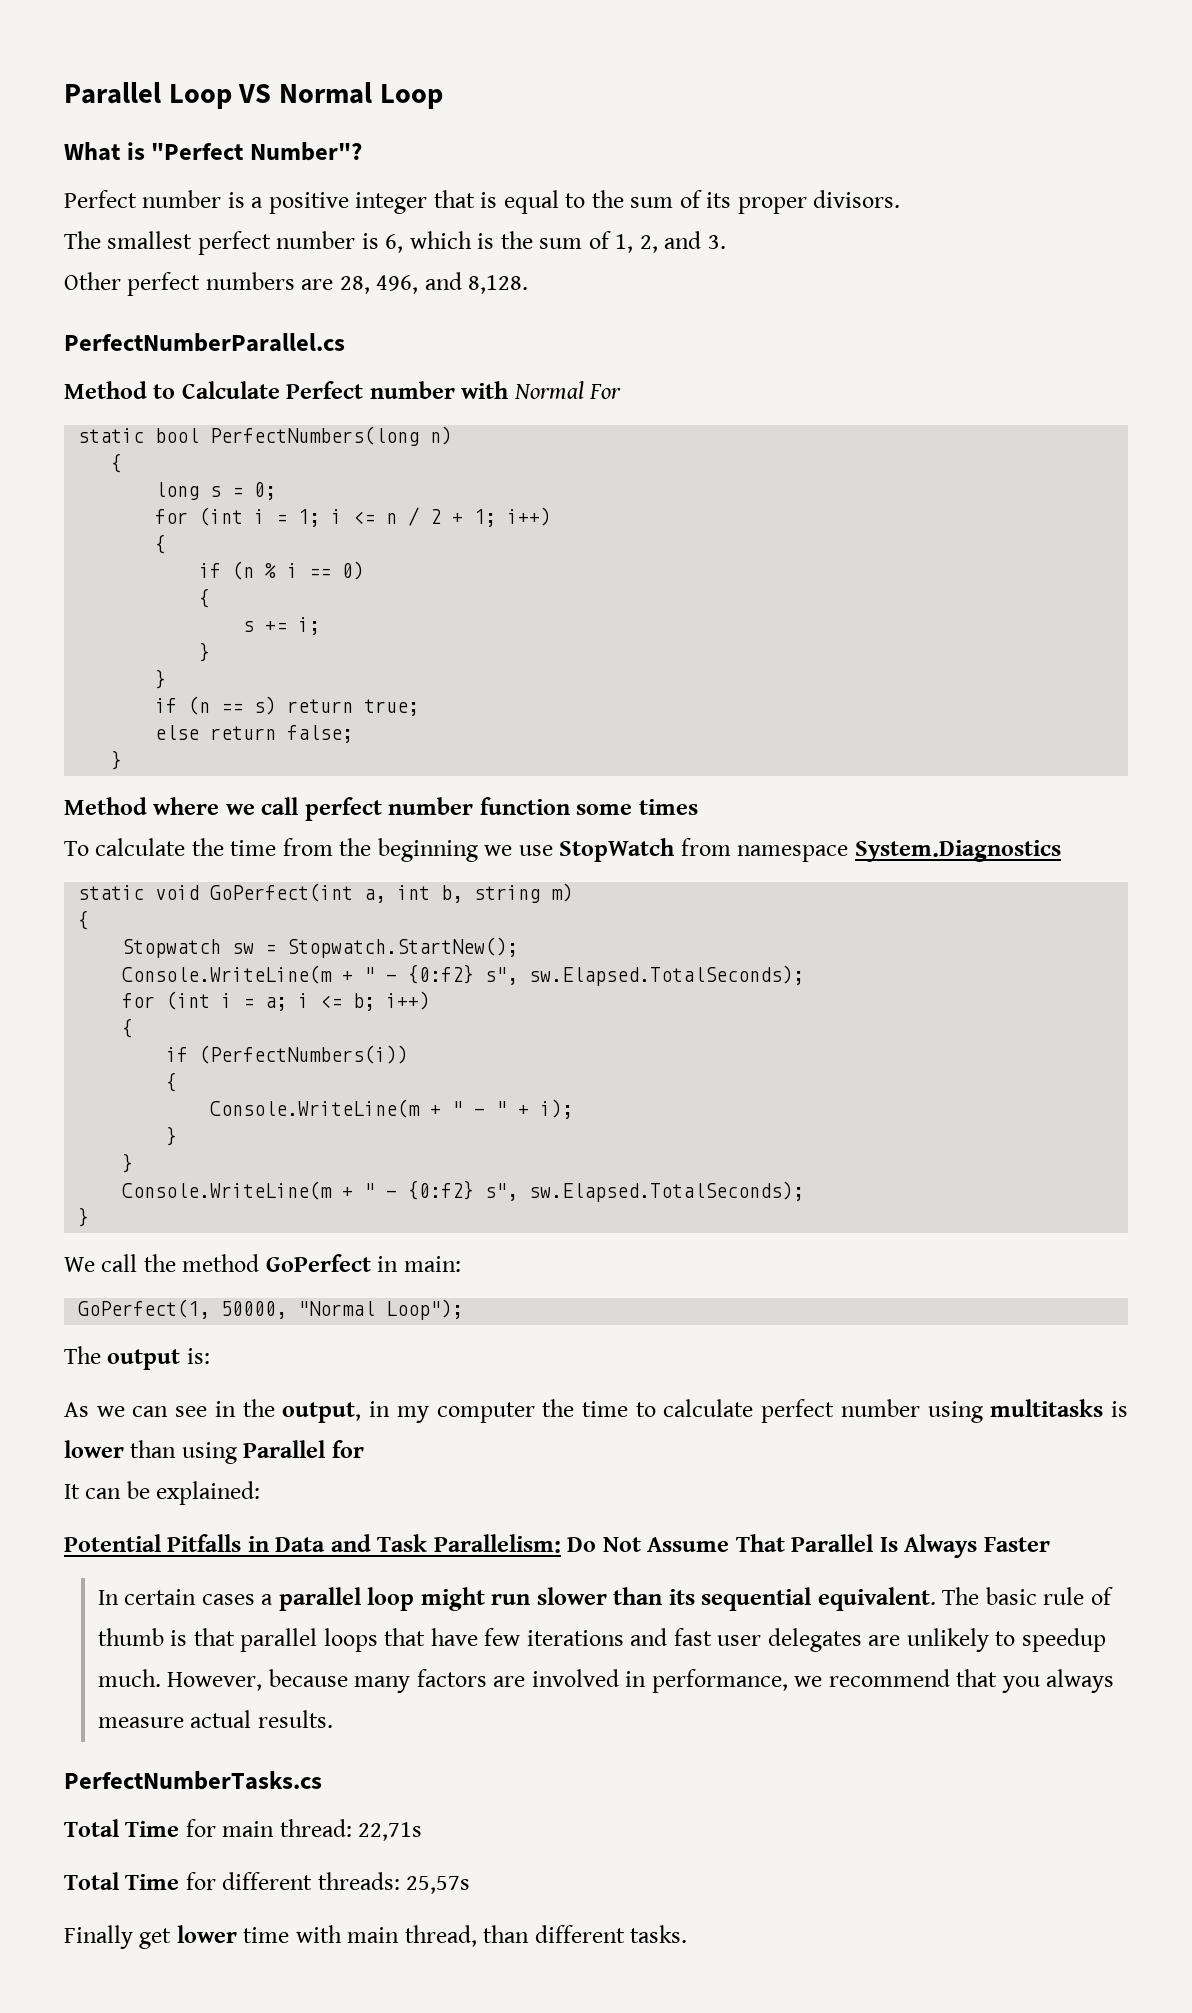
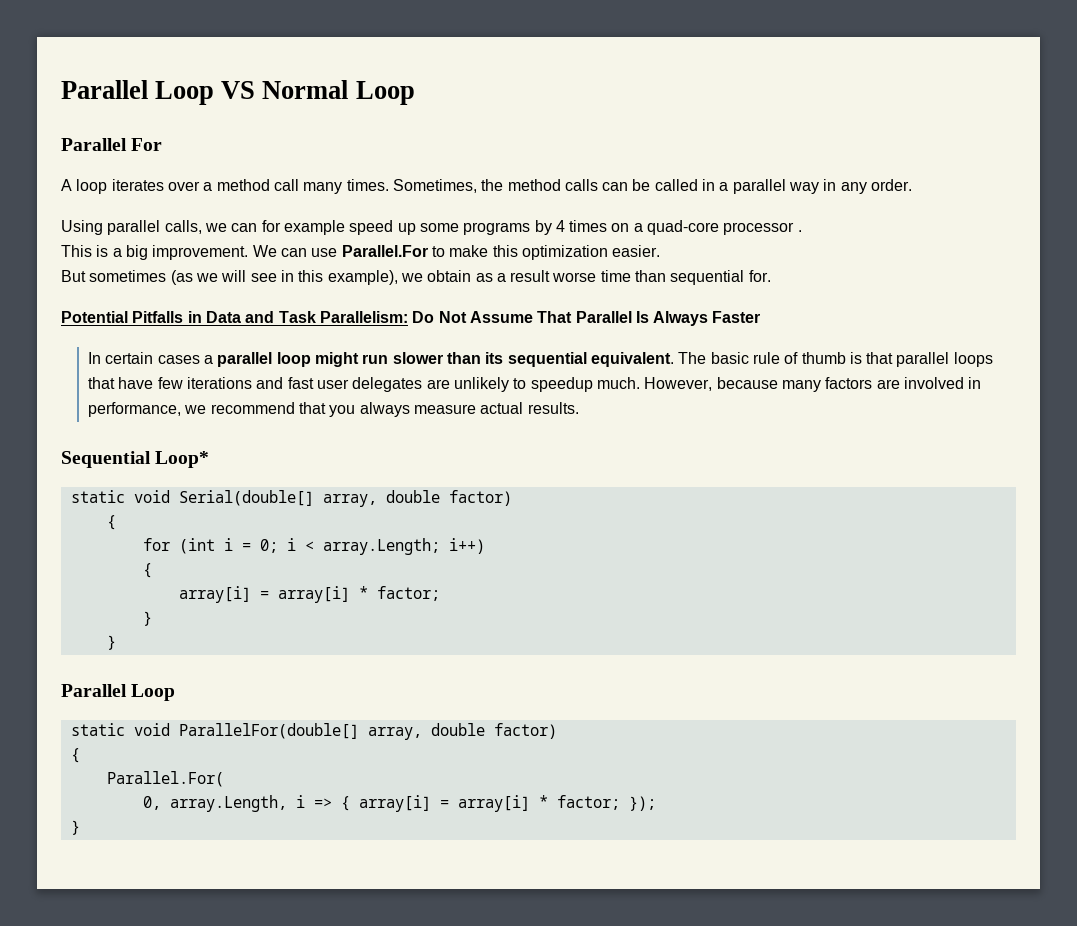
- What is "Perfect Number"?
- Perfect number is a positive integer that is equal to the sum of its proper divisors.
- The smallest perfect number is 6, which is the sum of 1, 2, and 3.
- Other perfect numbers are 28, 496, and 8,128.
- PerfectNumberParallel.cs
- Method to Calculate Perfect number with Normal For
- static bool PerfectNumbers(long n)
- {
- long s = 0;
- for (int i = 1; i <= n / 2 + 1; i++)
- {
- if (n % i == 0)
- {
- s += i;
- }
- }
- if (n == s) return true;
- else return false;
- }
- Method where we call perfect number function some times
- To calculate the time from the beginning we use StopWatch from namespace System.Diagnostics
- static void GoPerfect(int a, int b, string m)
- {
- Stopwatch sw = Stopwatch.StartNew();
- Console.WriteLine(m + " - {0:f2} s", sw.Elapsed.TotalSeconds);
- for (int i = a; i <= b; i++)
- {
- if (PerfectNumbers(i))
- {
- Console.WriteLine(m + " - " + i);
- }
- }
- Console.WriteLine(m + " - {0:f2} s", sw.Elapsed.TotalSeconds);
- }
- We call the method GoPerfect in main:
- GoPerfect(1, 50000, "Normal Loop");
- The output is:
- As we can see in the output, in my computer the time to calculate perfect number using multitasks is lower than using Parallel for
- It can be explained:
+ Parallel For
+ A loop iterates over a method call many times. Sometimes, the method calls can be called in a parallel way in any order.
+ Using parallel calls, we can for example speed up some programs by 4 times on a quad-core processor .
+ This is a big improvement. We can use Parallel.For to make this optimization easier.
+ But sometimes (as we will see in this example), we obtain as a result worse time than sequential for.
- PerfectNumberTasks.cs
- Total Time for main thread: 22,71s
- Total Time for different threads: 25,57s
- Finally get lower time with main thread, than different tasks.
+ Sequential Loop*
+ static void Serial(double[] array, double factor)
+ {
+ for (int i = 0; i < array.Length; i++)
+ {
+ array[i] = array[i] * factor;
+ }
+ }
+ Parallel Loop
+ static void ParallelFor(double[] array, double factor)
+ {
+ Parallel.For(
+ 0, array.Length, i => { array[i] = array[i] * factor; });
+ }

